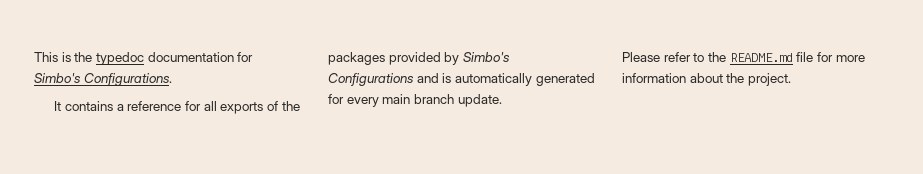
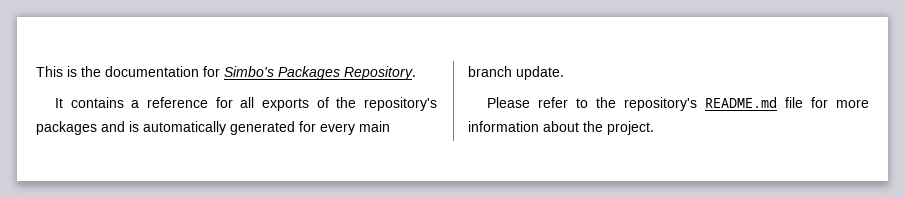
- This is the typedoc documentation for Simbo's Configurations.
+ This is the documentation for Simbo's Packages Repository.
- It contains a reference for all exports of the packages provided by Simbo's Configurations and is automatically generated for every main branch update.
+ It contains a reference for all exports of the repository's packages and is automatically generated for every main branch update.
- Please refer to the README.md file for more information about the project.
+ Please refer to the repository's README.md file for more information about the project.

